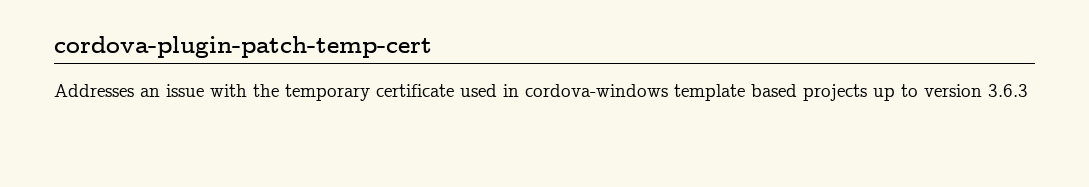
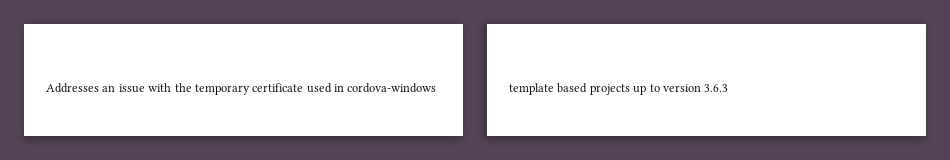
- cordova-plugin-patch-temp-cert

